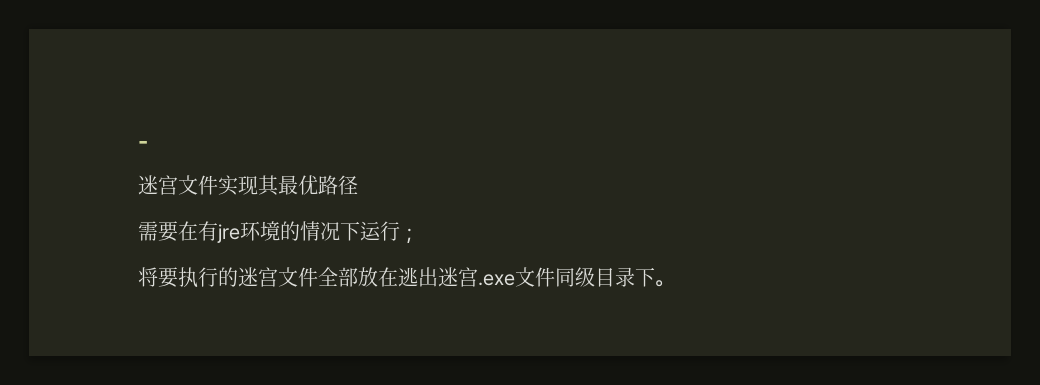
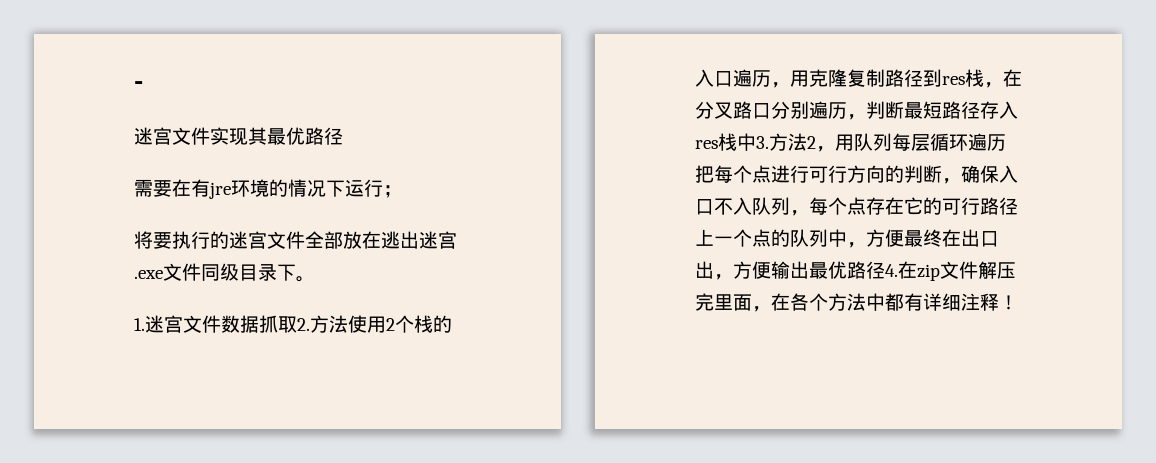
+ 1.迷宫文件数据抓取2.方法使用2个栈的入口遍历，用克隆复制路径到res栈，在分叉路口分别遍历，判断最短路径存入res栈中3.方法2，用队列每层循环遍历把每个点进行可行方向的判断，确保入口不入队列，每个点存在它的可行路径上一个点的队列中，方便最终在出口出，方便输出最优路径4.在zip文件解压完里面，在各个方法中都有详细注释！

